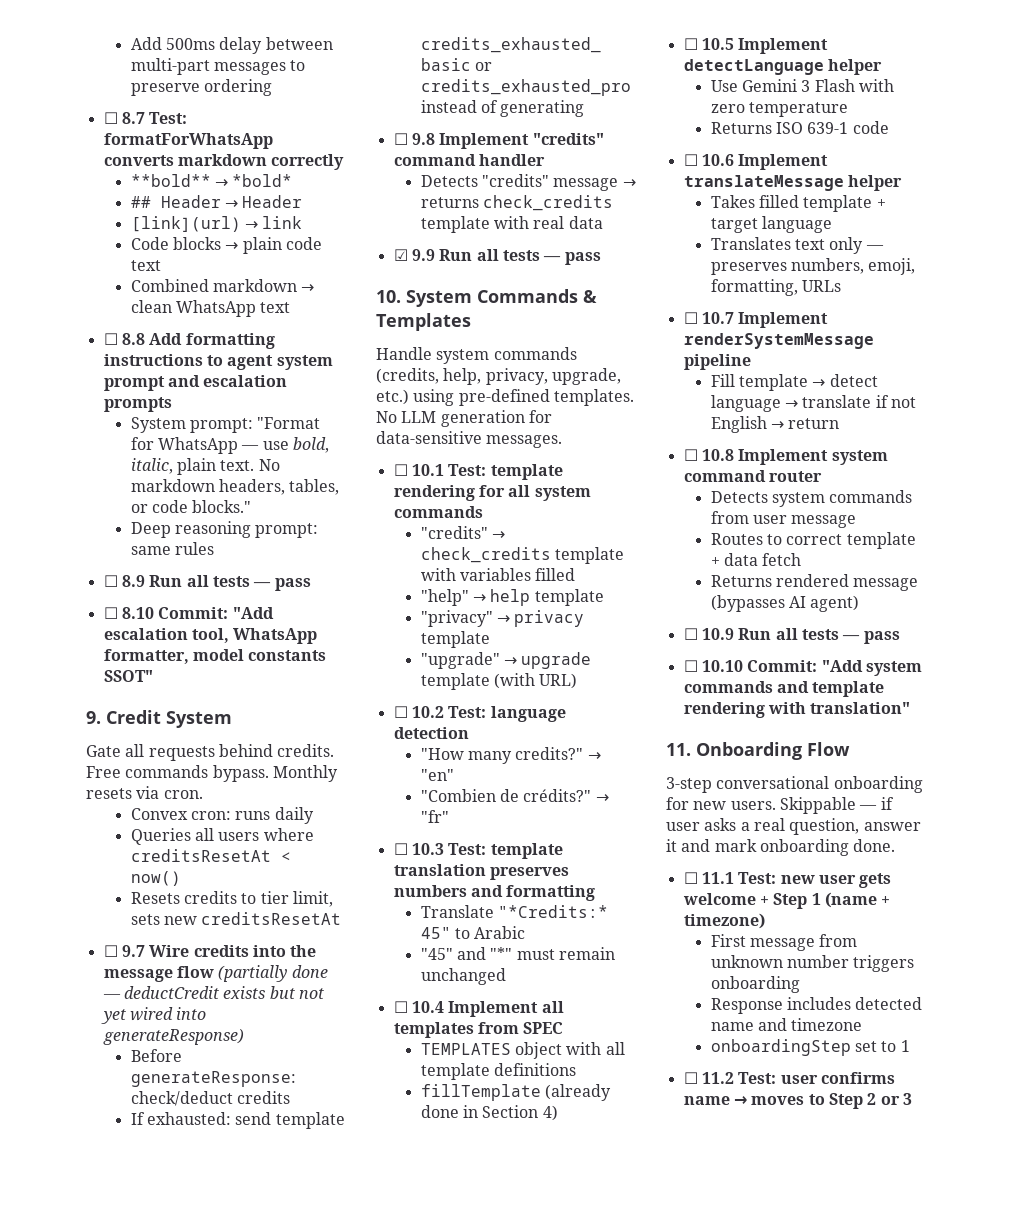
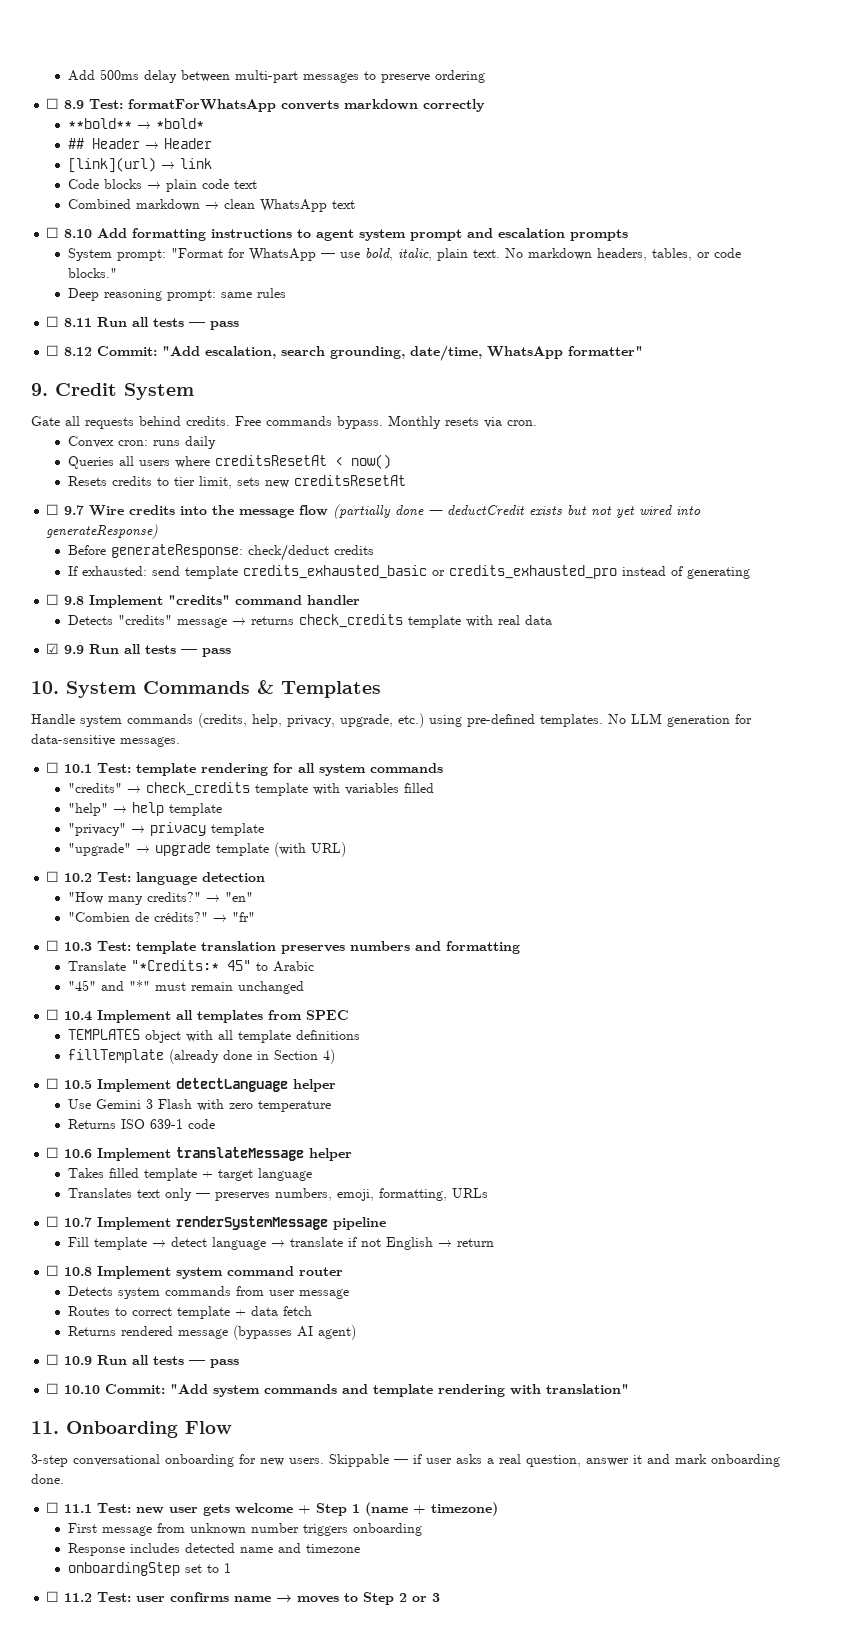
- ☐ 8.7 Test: formatForWhatsApp converts markdown correctly
+ ☐ 8.9 Test: formatForWhatsApp converts markdown correctly
- ☐ 8.8 Add formatting instructions to agent system prompt and escalation prompts
+ ☐ 8.10 Add formatting instructions to agent system prompt and escalation prompts
- ☐ 8.9 Run all tests — pass
- ☐ 8.10 Commit: "Add escalation tool, WhatsApp formatter, model constants SSOT"
+ ☐ 8.11 Run all tests — pass
+ ☐ 8.12 Commit: "Add escalation, search grounding, date/time, WhatsApp formatter"

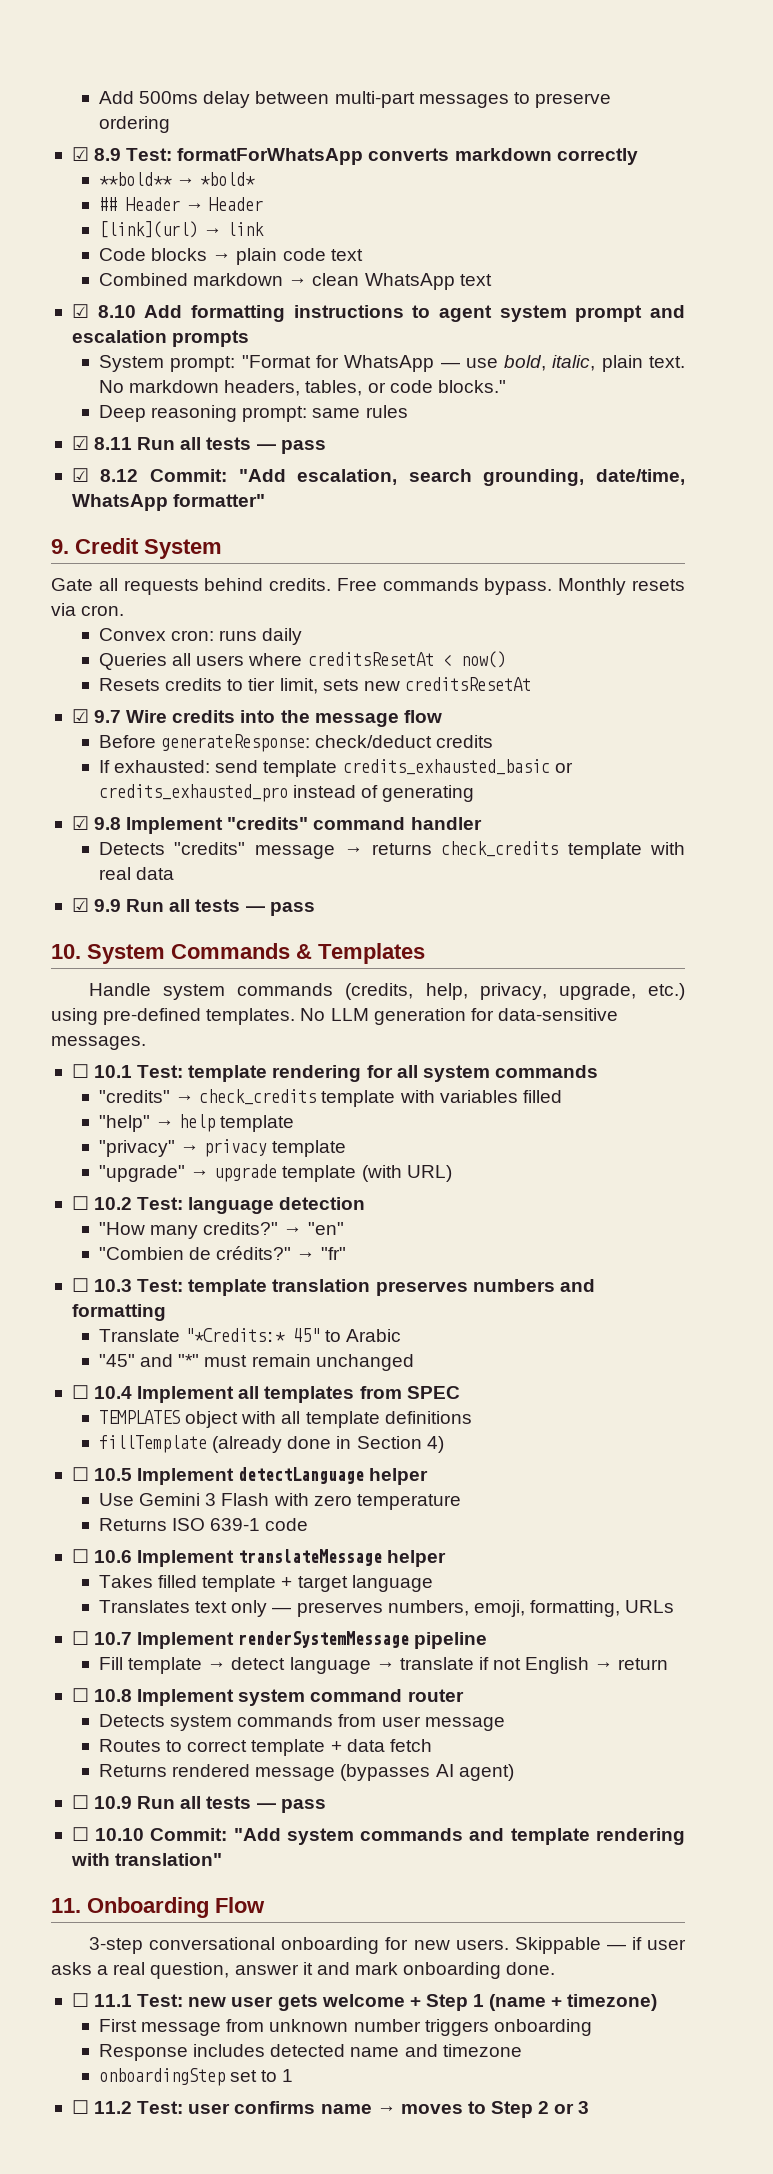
- ☐ 8.9 Test: formatForWhatsApp converts markdown correctly
+ ☑ 8.9 Test: formatForWhatsApp converts markdown correctly
- ☐ 8.10 Add formatting instructions to agent system prompt and escalation prompts
+ ☑ 8.10 Add formatting instructions to agent system prompt and escalation prompts
- ☐ 8.11 Run all tests — pass
+ ☑ 8.11 Run all tests — pass
- ☐ 8.12 Commit: "Add escalation, search grounding, date/time, WhatsApp formatter"
+ ☑ 8.12 Commit: "Add escalation, search grounding, date/time, WhatsApp formatter"
- ☐ 9.7 Wire credits into the message flow (partially done — deductCredit exists but not yet wired into generateResponse)
+ ☑ 9.7 Wire credits into the message flow
- ☐ 9.8 Implement "credits" command handler
+ ☑ 9.8 Implement "credits" command handler

